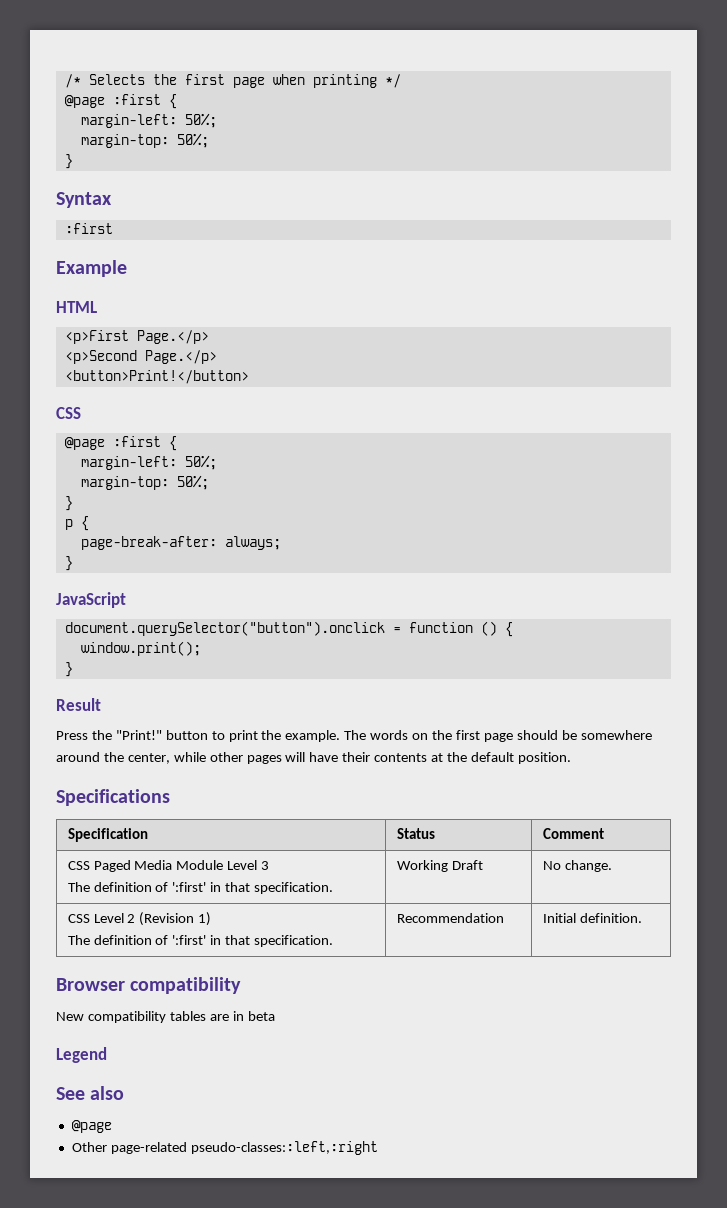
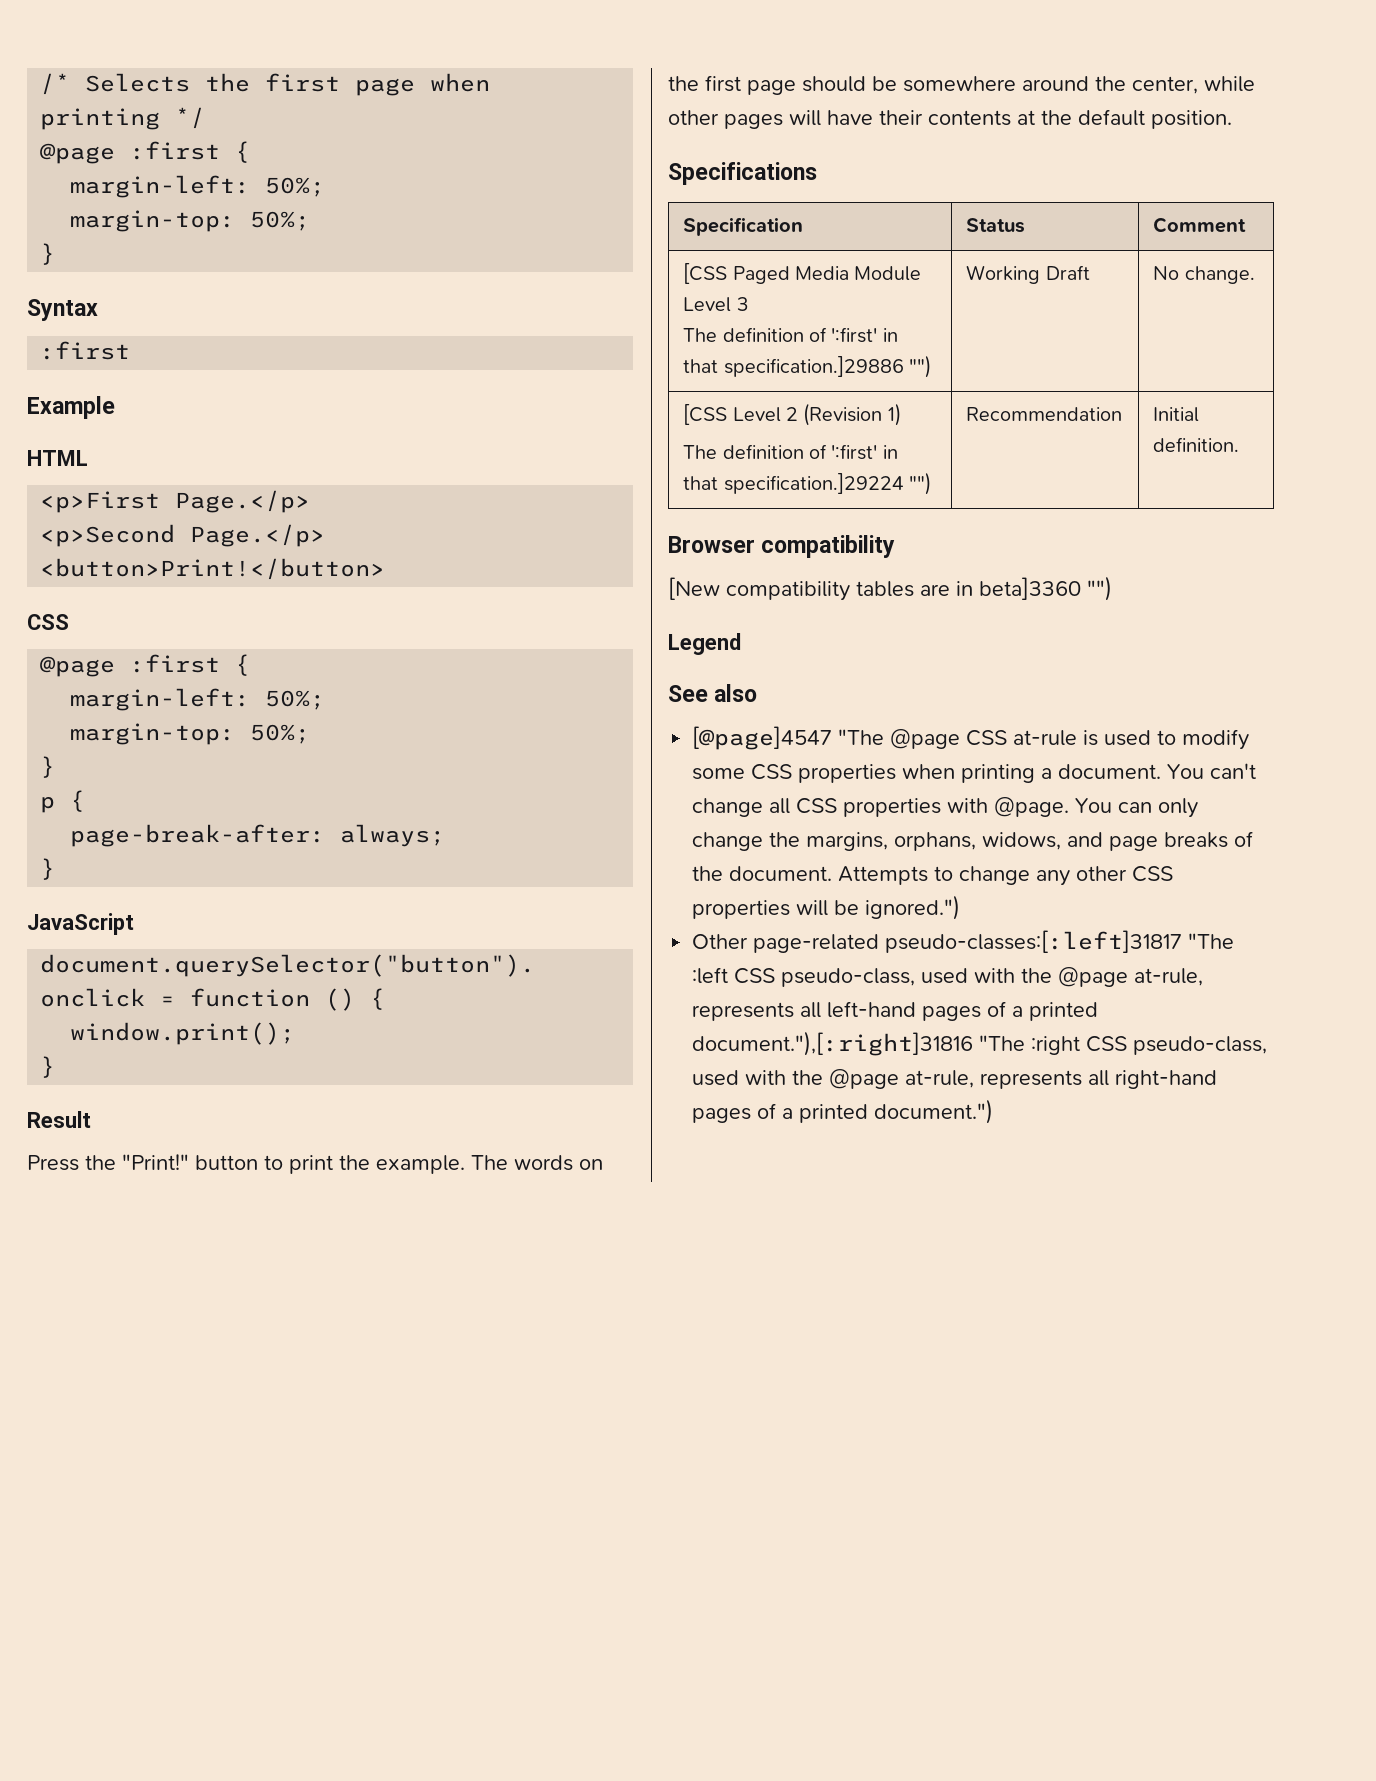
- CSS Paged Media Module Level 3
- The definition of ':first' in that specification. | Working Draft | No change.
+ [CSS Paged Media Module Level 3
+ The definition of ':first' in that specification.]29886 "") | Working Draft | No change.
- CSS Level 2 (Revision 1)
- The definition of ':first' in that specification. | Recommendation | Initial definition.
+ [CSS Level 2 (Revision 1)
+ The definition of ':first' in that specification.]29224 "") | Recommendation | Initial definition.
- New compatibility tables are in beta
+ [New compatibility tables are in beta]3360 "")
  See also
- @page
- Other page-related pseudo-classes::left,:right
+ [@page]4547 "The @page CSS at-rule is used to modify some CSS properties when printing a document. You can't change all CSS properties with @page. You can only change the margins, orphans, widows, and page breaks of the document. Attempts to change any other CSS properties will be ignored.")
+ Other page-related pseudo-classes:[:left]31817 "The :left CSS pseudo-class, used with the @page at-rule, represents all left-hand pages of a printed document."),[:right]31816 "The :right CSS pseudo-class, used with the @page at-rule, represents all right-hand pages of a printed document.")

